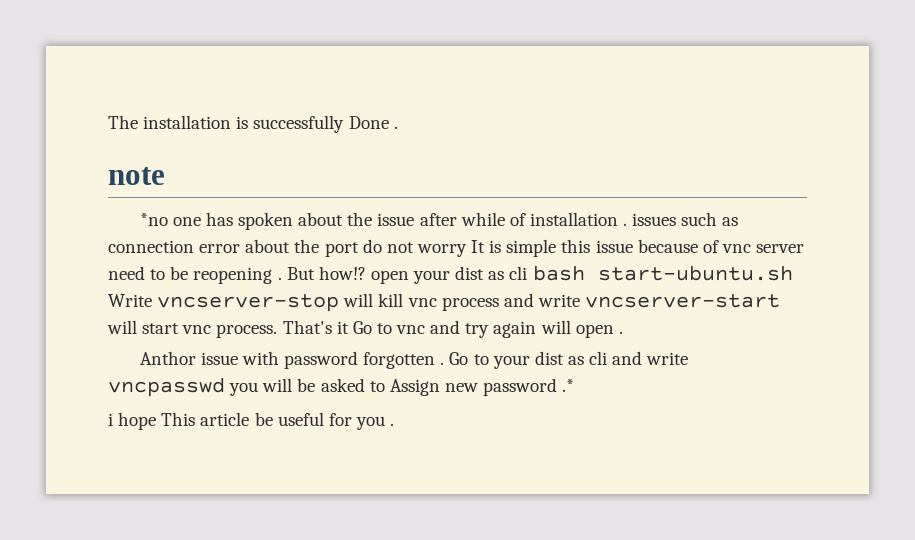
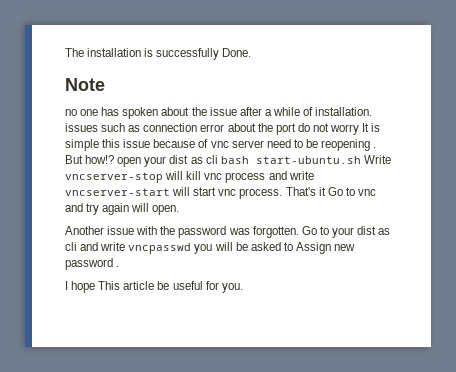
- The installation is successfully Done .
- note
- *no one has spoken about the issue after while of installation . issues such as connection error about the port do not worry It is simple this issue because of vnc server need to be reopening .
+ The installation is successfully Done.
+ Note
+ no one has spoken about the issue after a while of installation. issues such as connection error about the port do not worry It is simple this issue because of vnc server need to be reopening .
- That's it Go to vnc and try again will open .
- Anthor issue with password forgotten .
+ That's it Go to vnc and try again will open.
+ Another issue with the password was forgotten.
- Go to your dist as cli and write vncpasswd you will be asked to Assign new password .*
- i hope This article be useful for you .
+ Go to your dist as cli and write vncpasswd you will be asked to Assign new password .
+ I hope This article be useful for you.

